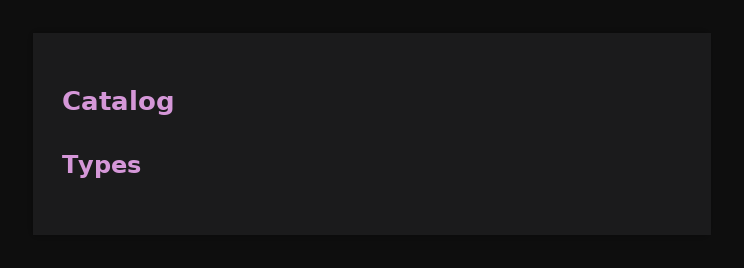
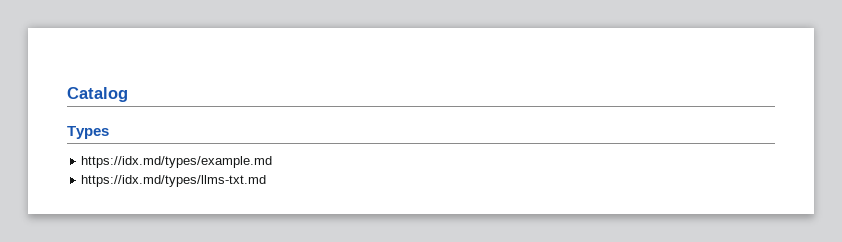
+ https://idx.md/types/example.md
+ https://idx.md/types/llms-txt.md

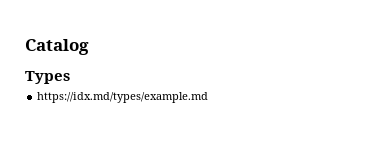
- https://idx.md/types/llms-txt.md

